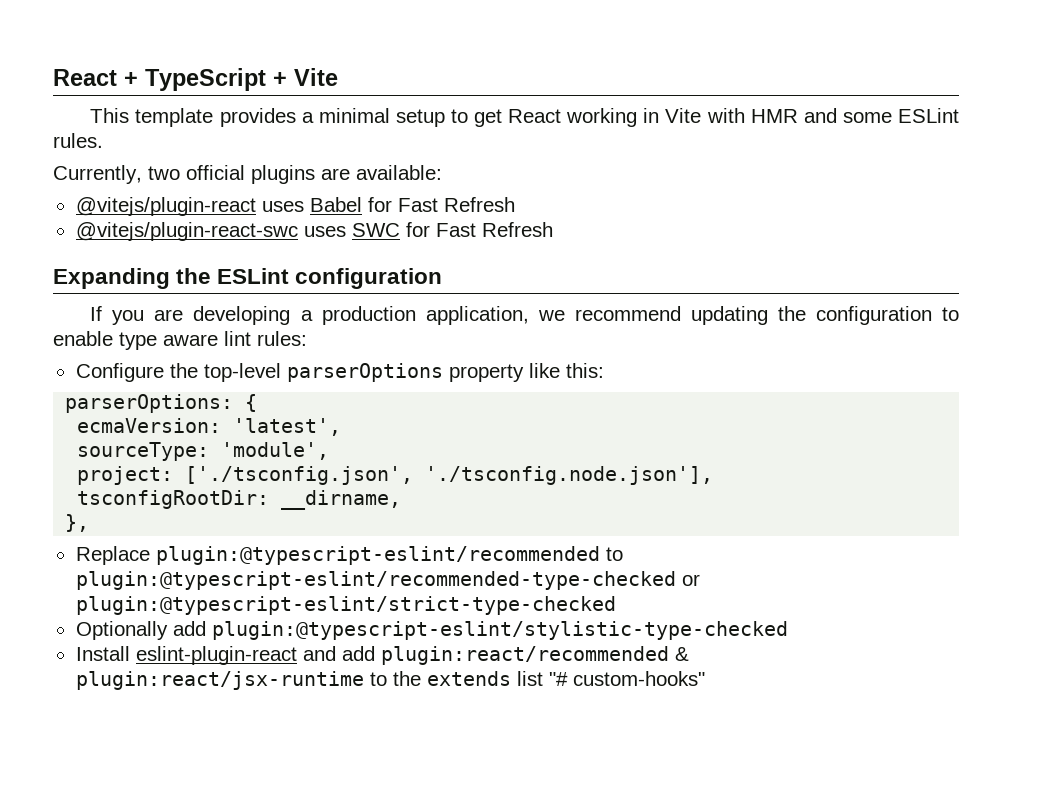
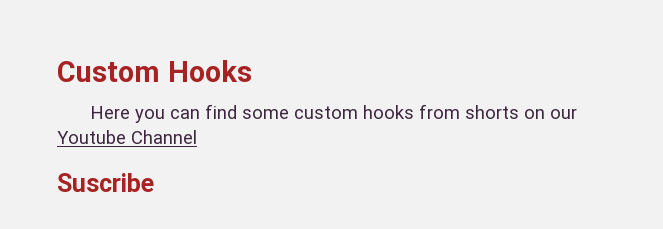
- React + TypeScript + Vite
- This template provides a minimal setup to get React working in Vite with HMR and some ESLint rules.
- Currently, two official plugins are available:
- @vitejs/plugin-react uses Babel for Fast Refresh
- @vitejs/plugin-react-swc uses SWC for Fast Refresh
- Expanding the ESLint configuration
- If you are developing a production application, we recommend updating the configuration to enable type aware lint rules:
- Configure the top-level parserOptions property like this:
- parserOptions: {
- ecmaVersion: 'latest',
- sourceType: 'module',
- project: ['./tsconfig.json', './tsconfig.node.json'],
- tsconfigRootDir: __dirname,
- },
- Replace plugin:@typescript-eslint/recommended to plugin:@typescript-eslint/recommended-type-checked or plugin:@typescript-eslint/strict-type-checked
- Optionally add plugin:@typescript-eslint/stylistic-type-checked
- Install eslint-plugin-react and add plugin:react/recommended & plugin:react/jsx-runtime to the extends list "# custom-hooks"
+ Custom Hooks
+ Here you can find some custom hooks from shorts on our Youtube Channel
+ Suscribe

